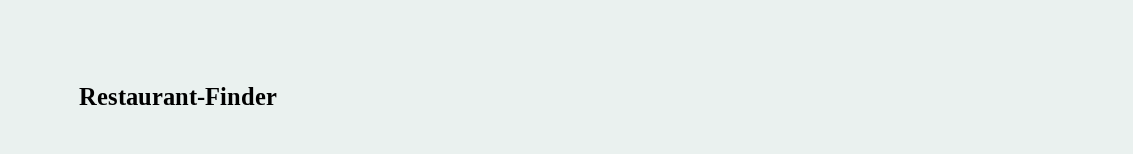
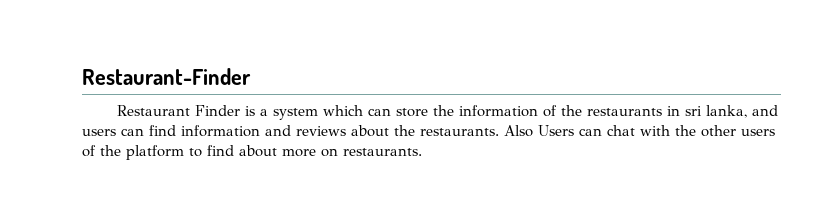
+ Restaurant Finder is a system which can store the information of the restaurants in sri lanka, and users can find information and reviews about the restaurants. Also Users can chat with the other users of the platform to find about more on restaurants.

